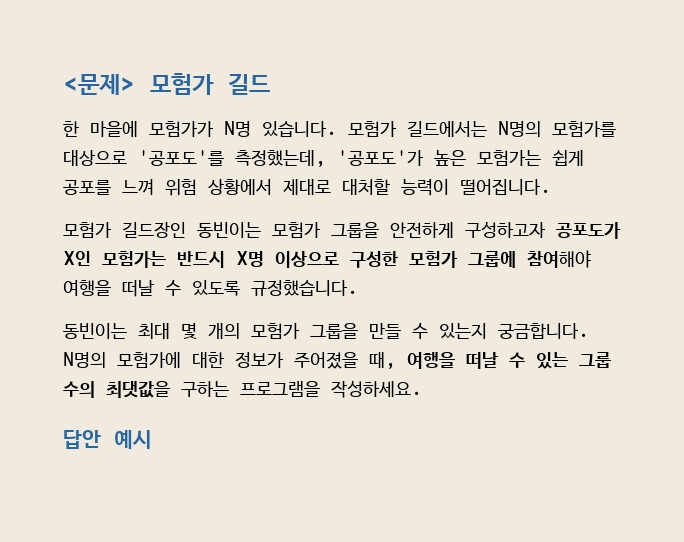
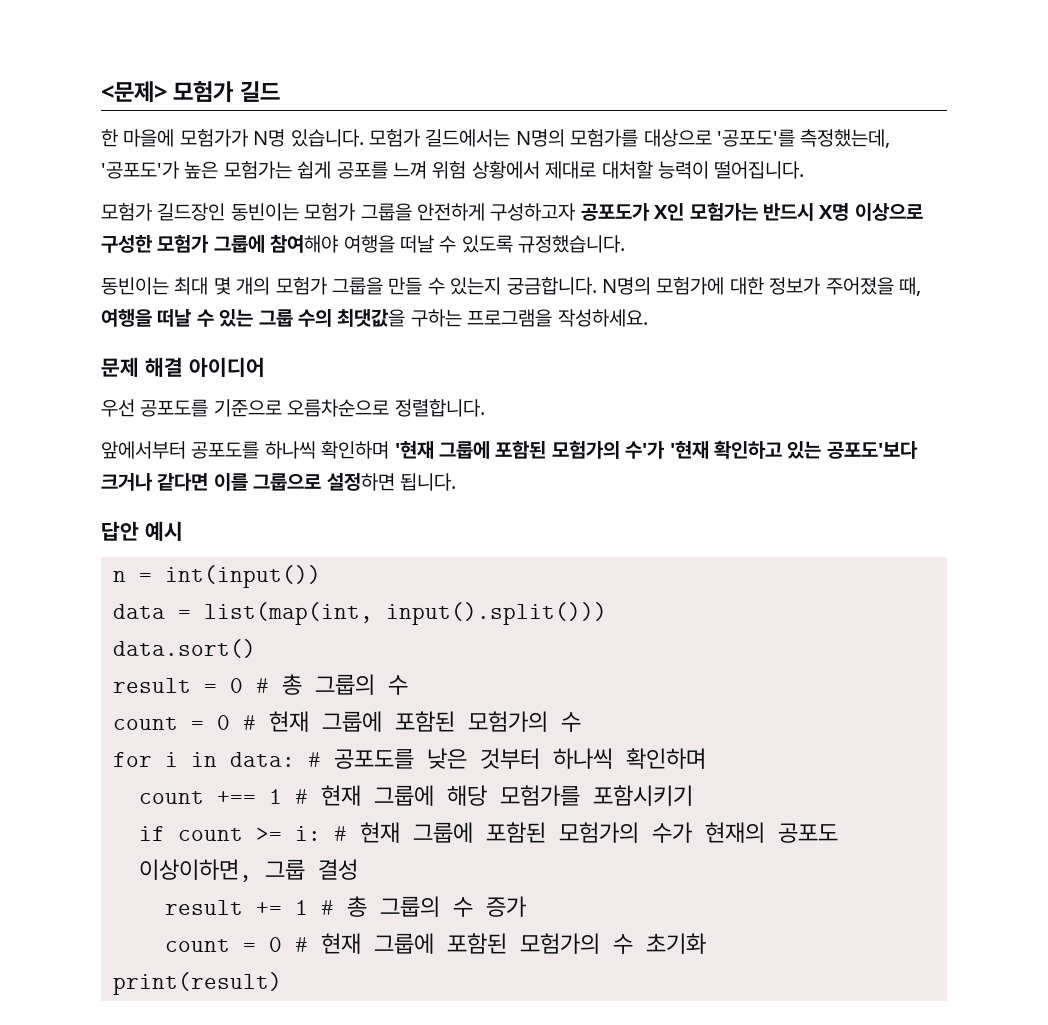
+ 문제 해결 아이디어
+ 우선 공포도를 기준으로 오름차순으로 정렬합니다.
+ 앞에서부터 공포도를 하나씩 확인하며 '현재 그룹에 포함된 모험가의 수'가 '현재 확인하고 있는 공포도'보다 크거나 같다면 이를 그룹으로 설정하면 됩니다.
  답안 예시
+ n = int(input())
+ data = list(map(int, input().split()))
+ data.sort()
+ result = 0 # 총 그룹의 수
+ count = 0 # 현재 그룹에 포함된 모험가의 수
+ for i in data: # 공포도를 낮은 것부터 하나씩 확인하며
+ count +== 1 # 현재 그룹에 해당 모험가를 포함시키기
+ if count >= i: # 현재 그룹에 포함된 모험가의 수가 현재의 공포도 이상이하면, 그룹 결성
+ result += 1 # 총 그룹의 수 증가
+ count = 0 # 현재 그룹에 포함된 모험가의 수 초기화
+ print(result)

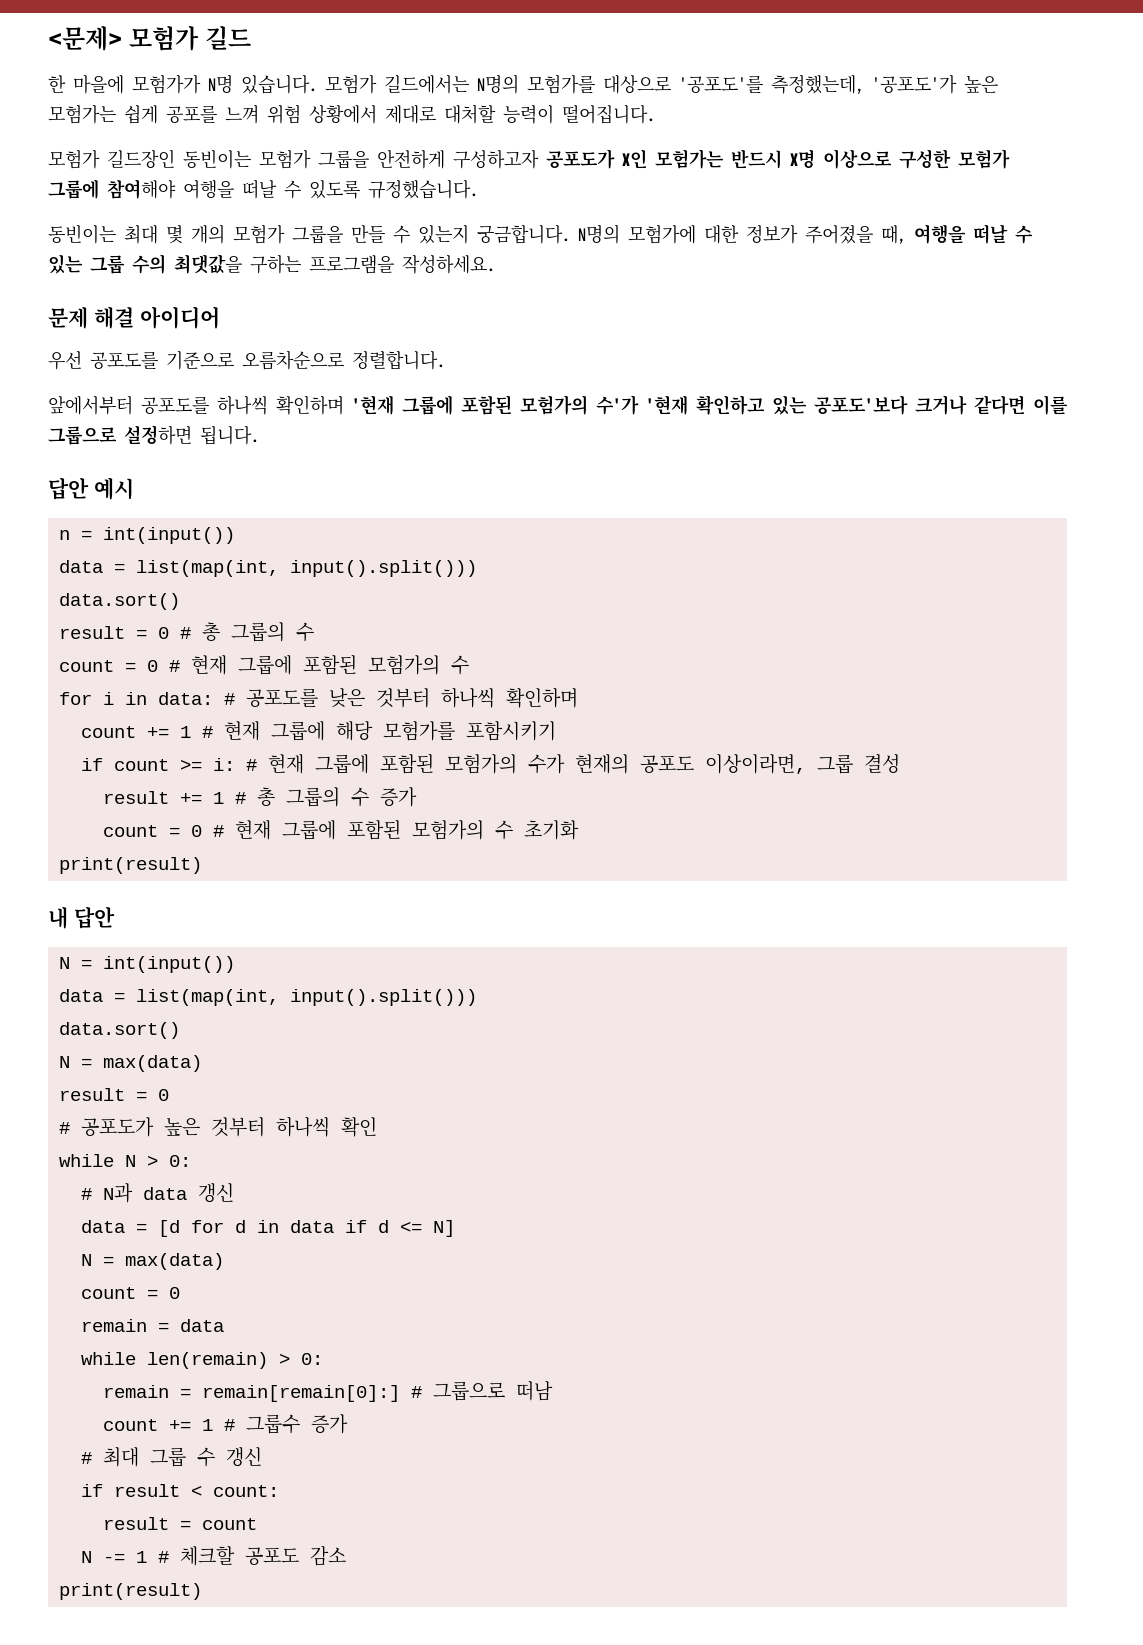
- count +== 1 # 현재 그룹에 해당 모험가를 포함시키기
+ count += 1 # 현재 그룹에 해당 모험가를 포함시키기
- if count >= i: # 현재 그룹에 포함된 모험가의 수가 현재의 공포도 이상이하면, 그룹 결성
+ if count >= i: # 현재 그룹에 포함된 모험가의 수가 현재의 공포도 이상이라면, 그룹 결성
+ 내 답안
+ N = int(input())
+ data = list(map(int, input().split()))
+ data.sort()
+ N = max(data)
+ result = 0
+ # 공포도가 높은 것부터 하나씩 확인
+ while N > 0:
+ # N과 data 갱신
+ data = [d for d in data if d <= N]
+ N = max(data)
+ count = 0
+ remain = data
+ while len(remain) > 0:
+ remain = remain[remain[0]:] # 그룹으로 떠남
+ count += 1 # 그룹수 증가
+ # 최대 그룹 수 갱신
+ if result < count:
+ result = count
+ N -= 1 # 체크할 공포도 감소
+ print(result)

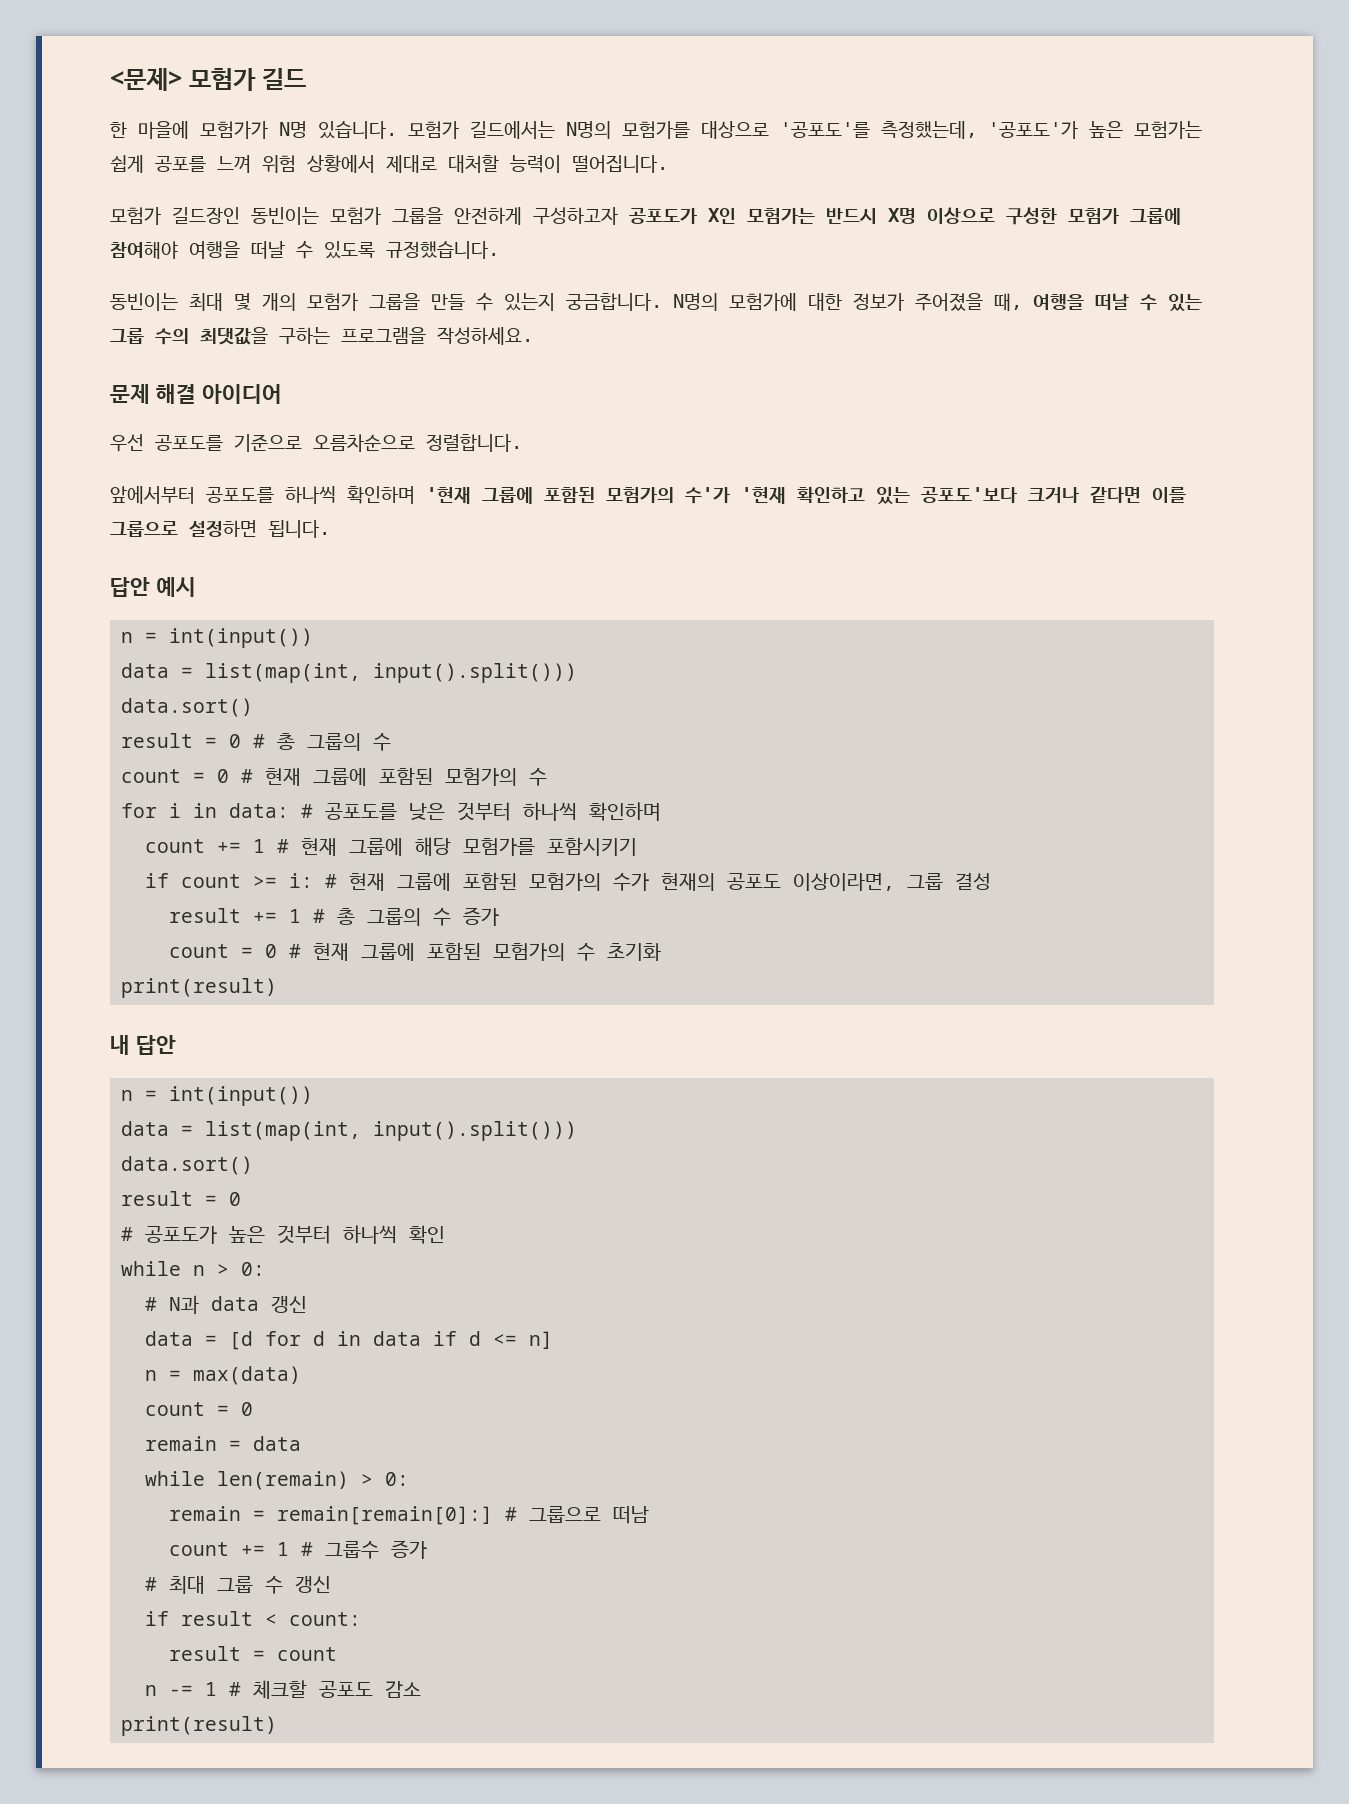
  내 답안
- N = int(input())
+ n = int(input())
  data = list(map(int, input().split()))
  data.sort()
- N = max(data)
- while N > 0:
+ while n > 0:
- data = [d for d in data if d <= N]
- N = max(data)
+ data = [d for d in data if d <= n]
+ n = max(data)
- N -= 1 # 체크할 공포도 감소
+ n -= 1 # 체크할 공포도 감소

